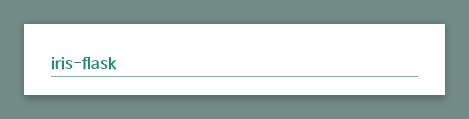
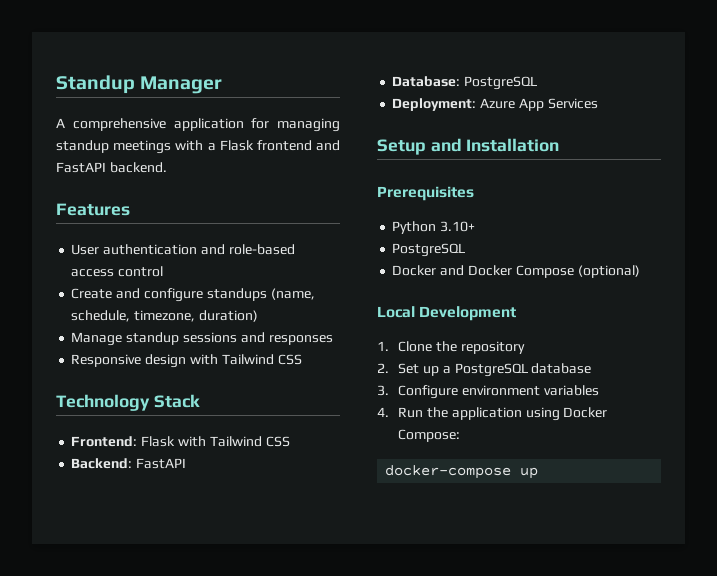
- iris-flask
+ Standup Manager
+ A comprehensive application for managing standup meetings with a Flask frontend and FastAPI backend.
+ Features
+ User authentication and role-based access control
+ Create and configure standups (name, schedule, timezone, duration)
+ Manage standup sessions and responses
+ Responsive design with Tailwind CSS
+ Technology Stack
+ Frontend: Flask with Tailwind CSS
+ Backend: FastAPI
+ Database: PostgreSQL
+ Deployment: Azure App Services
+ Setup and Installation
+ Prerequisites
+ Python 3.10+
+ PostgreSQL
+ Docker and Docker Compose (optional)
+ Local Development
+ 1. Clone the repository
+ 2. Set up a PostgreSQL database
+ 3. Configure environment variables
+ 4. Run the application using Docker Compose:
+ docker-compose up

